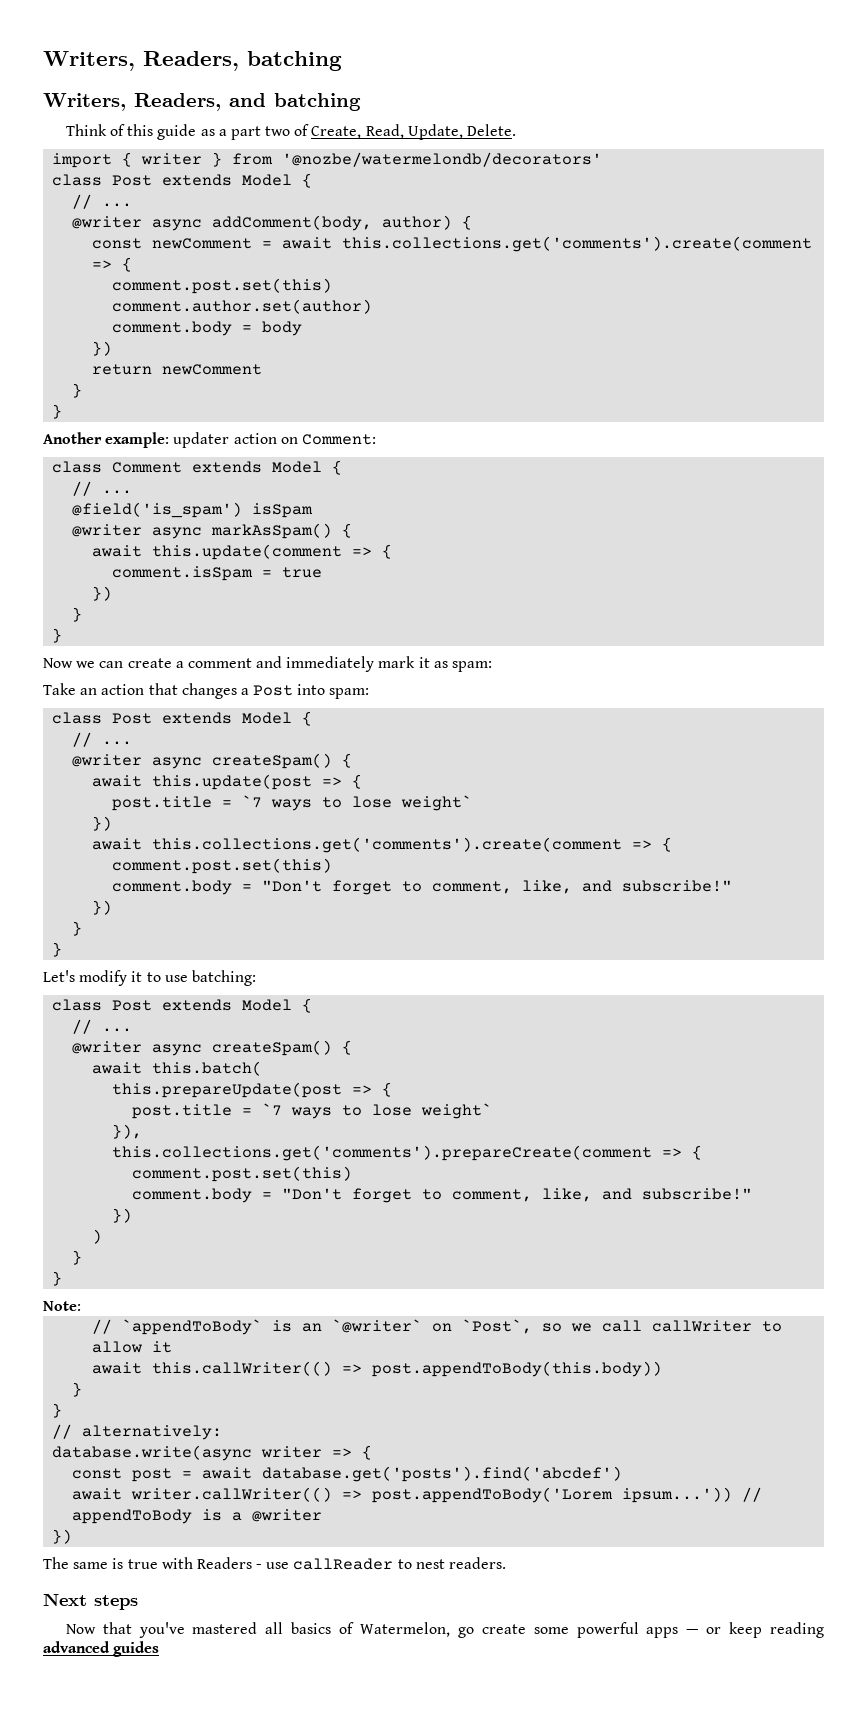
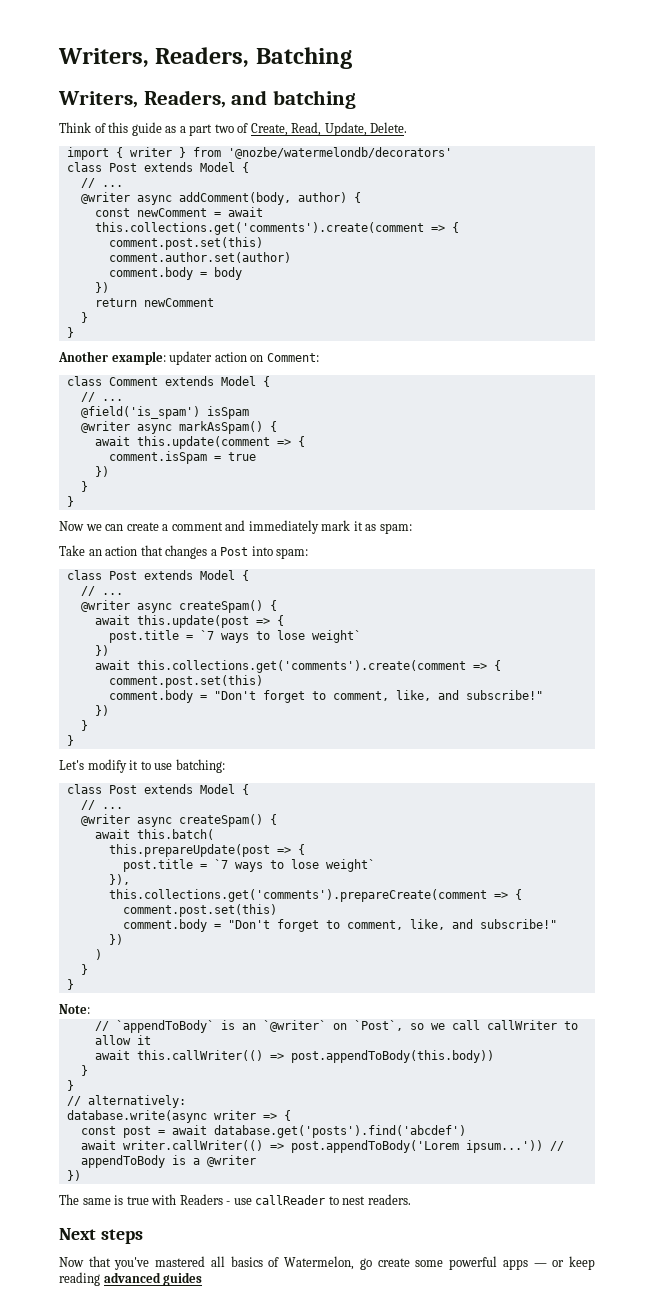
- Writers, Readers, batching
+ Writers, Readers, Batching

